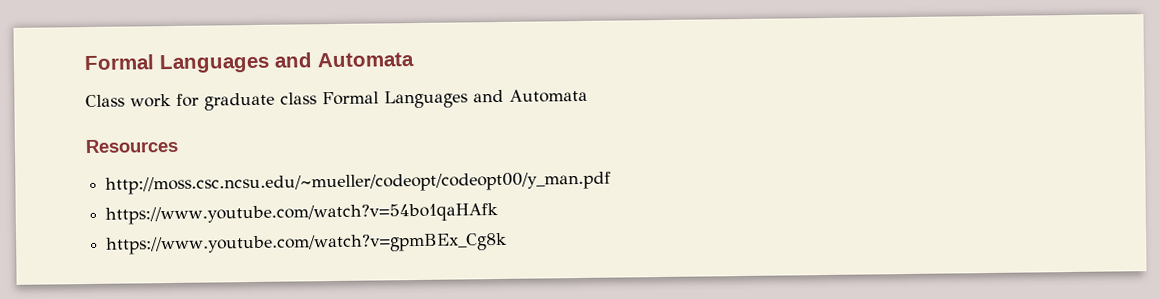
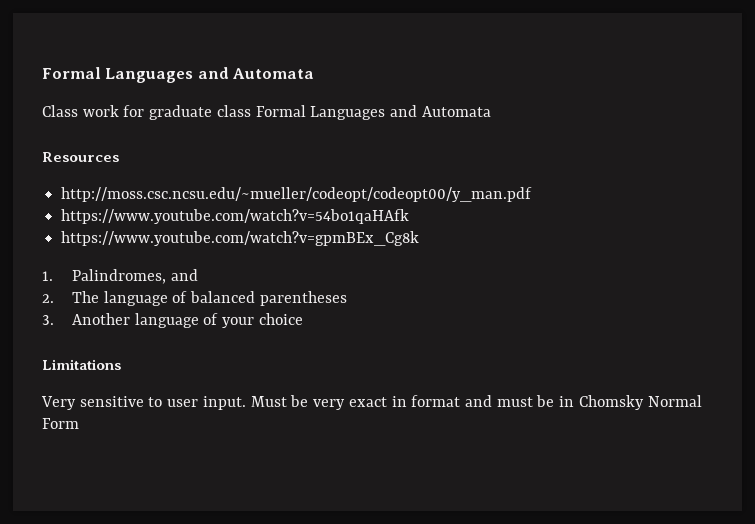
+ 1. Palindromes, and
+ 2. The language of balanced parentheses
+ 3. Another language of your choice
+ Limitations
+ Very sensitive to user input. Must be very exact in format and must be in Chomsky Normal Form

